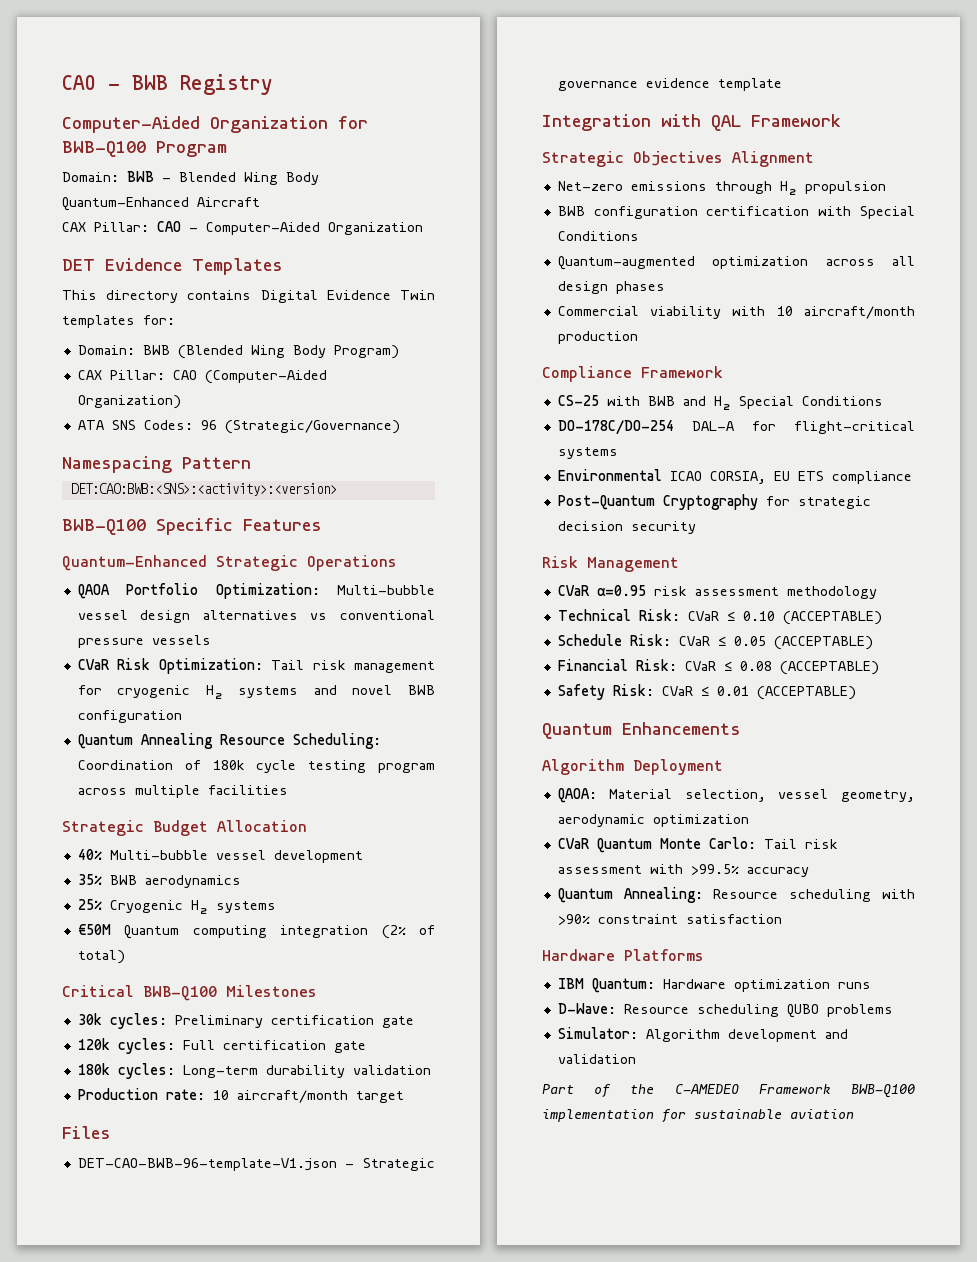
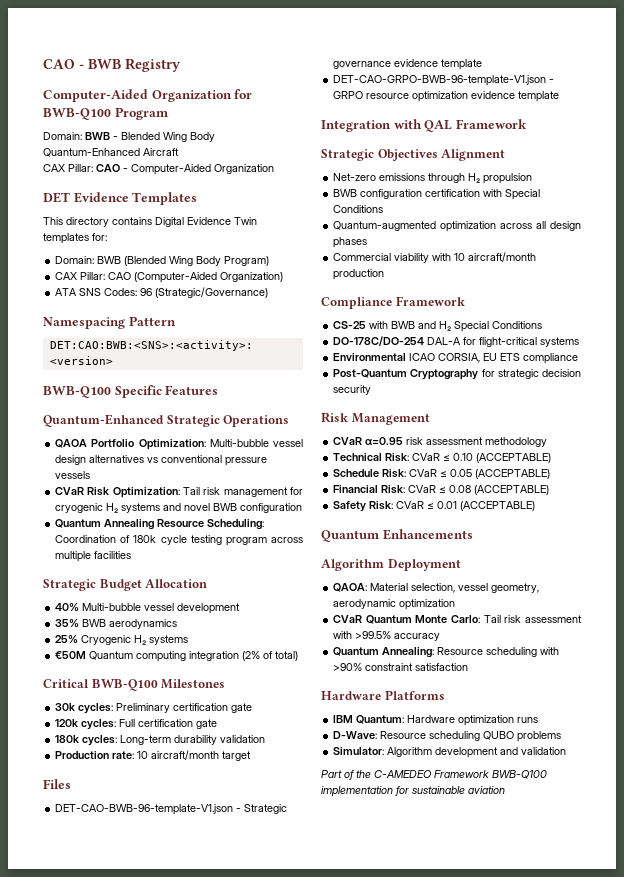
+ DET-CAO-GRPO-BWB-96-template-V1.json - GRPO resource optimization evidence template

